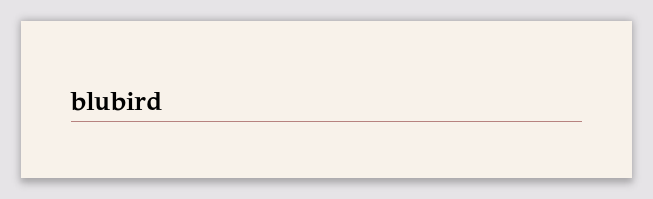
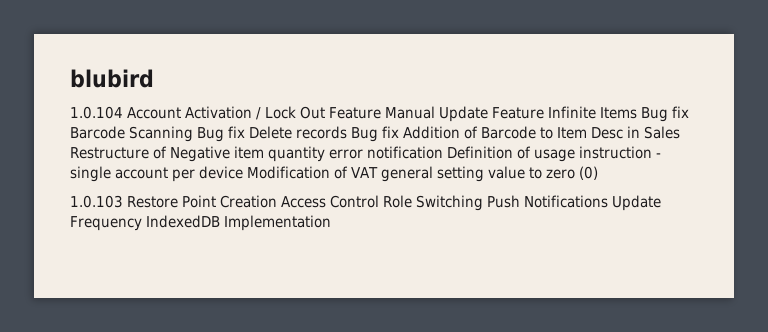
+ 1.0.104 Account Activation / Lock Out Feature Manual Update Feature Infinite Items Bug fix Barcode Scanning Bug fix Delete records Bug fix Addition of Barcode to Item Desc in Sales Restructure of Negative item quantity error notification Definition of usage instruction - single account per device Modification of VAT general setting value to zero (0)
+ 1.0.103 Restore Point Creation Access Control Role Switching Push Notifications Update Frequency IndexedDB Implementation

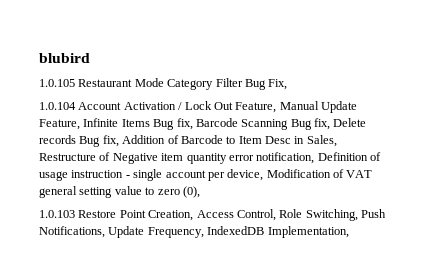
+ 1.0.105 Restaurant Mode Category Filter Bug Fix,
- 1.0.104 Account Activation / Lock Out Feature Manual Update Feature Infinite Items Bug fix Barcode Scanning Bug fix Delete records Bug fix Addition of Barcode to Item Desc in Sales Restructure of Negative item quantity error notification Definition of usage instruction - single account per device Modification of VAT general setting value to zero (0)
+ 1.0.104 Account Activation / Lock Out Feature, Manual Update Feature, Infinite Items Bug fix, Barcode Scanning Bug fix, Delete records Bug fix, Addition of Barcode to Item Desc in Sales, Restructure of Negative item quantity error notification, Definition of usage instruction - single account per device, Modification of VAT general setting value to zero (0),
- 1.0.103 Restore Point Creation Access Control Role Switching Push Notifications Update Frequency IndexedDB Implementation
+ 1.0.103 Restore Point Creation, Access Control, Role Switching, Push Notifications, Update Frequency, IndexedDB Implementation,

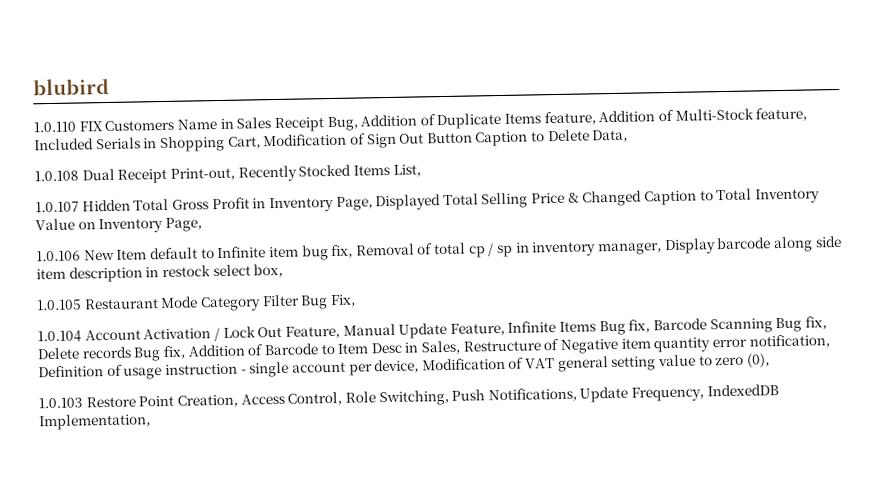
+ 1.0.110 FIX Customers Name in Sales Receipt Bug, Addition of Duplicate Items feature, Addition of Multi-Stock feature, Included Serials in Shopping Cart, Modification of Sign Out Button Caption to Delete Data,
+ 1.0.108 Dual Receipt Print-out, Recently Stocked Items List,
+ 1.0.107 Hidden Total Gross Profit in Inventory Page, Displayed Total Selling Price & Changed Caption to Total Inventory Value on Inventory Page,
+ 1.0.106 New Item default to Infinite item bug fix, Removal of total cp / sp in inventory manager, Display barcode along side item description in restock select box,

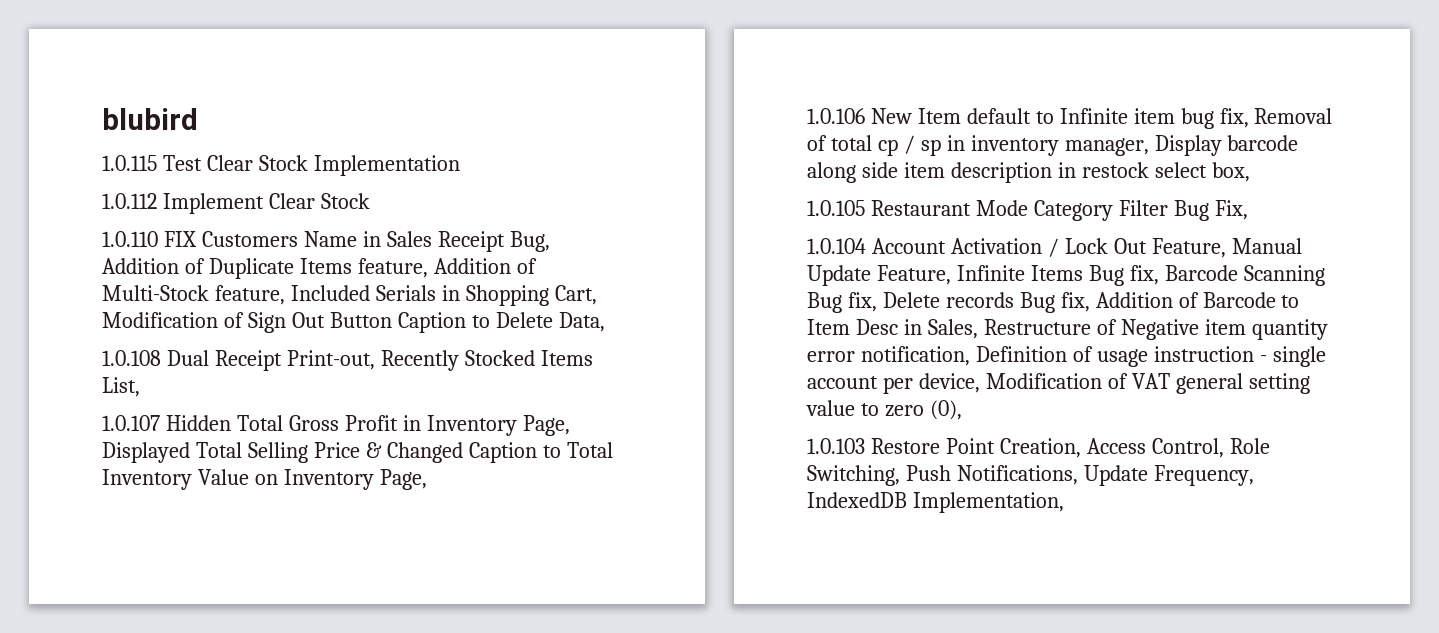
+ 1.0.115 Test Clear Stock Implementation
+ 1.0.112 Implement Clear Stock

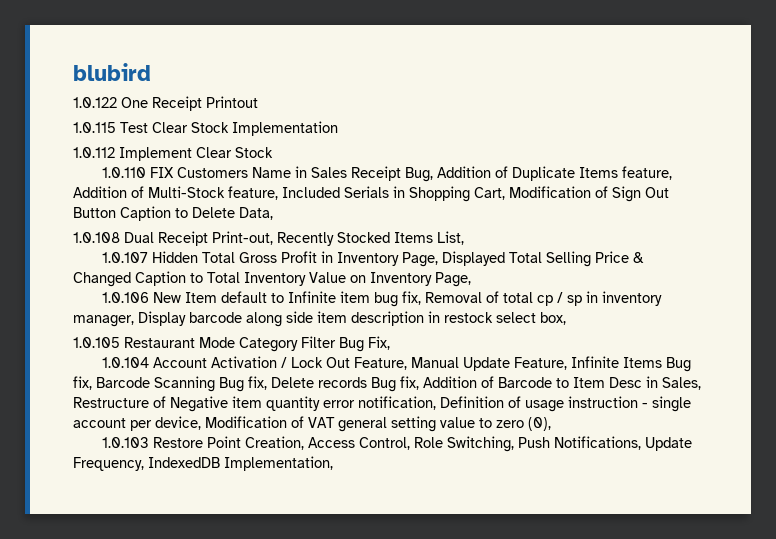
+ 1.0.122 One Receipt Printout

